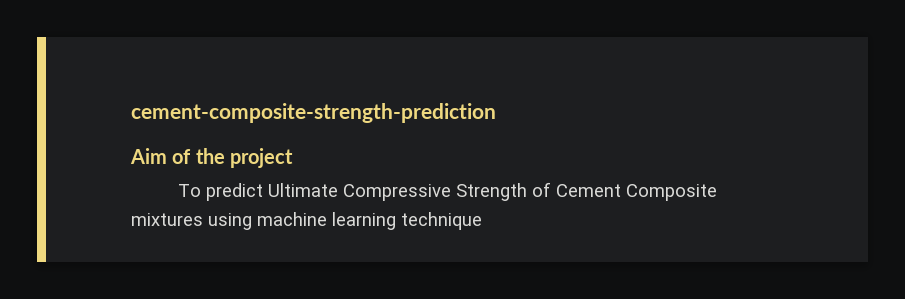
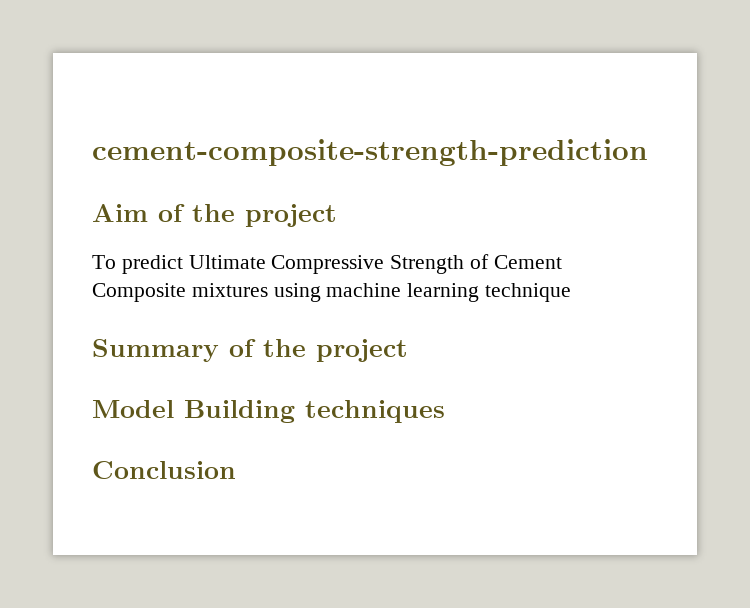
+ Summary of the project
+ Model Building techniques
+ Conclusion

